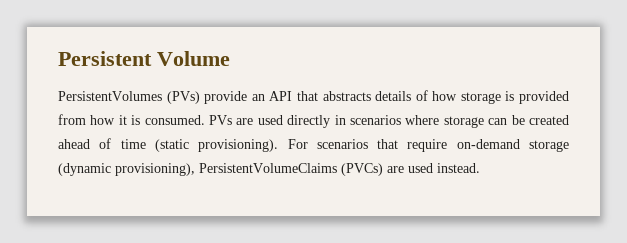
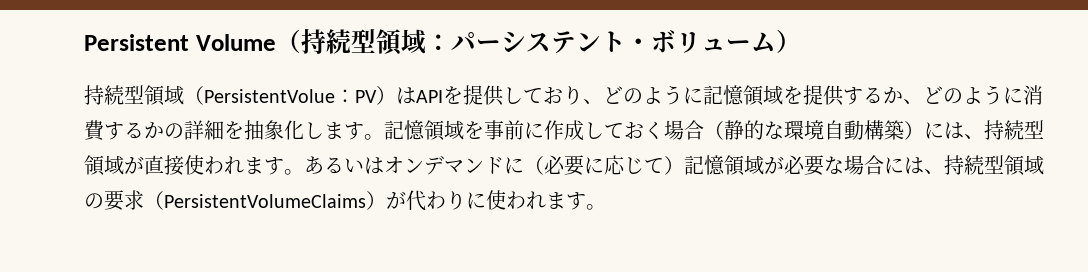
- Persistent Volume
- PersistentVolumes (PVs) provide an API that abstracts details of how storage is provided from how it is consumed. PVs are used directly in scenarios where storage can be created ahead of time (static provisioning). For scenarios that require on-demand storage (dynamic provisioning), PersistentVolumeClaims (PVCs) are used instead.
+ Persistent Volume（持続型領域：パーシステント・ボリューム）
+ 持続型領域（PersistentVolue：PV）はAPIを提供しており、どのように記憶領域を提供するか、どのように消費するかの詳細を抽象化します。記憶領域を事前に作成しておく場合（静的な環境自動構築）には、持続型領域が直接使われます。あるいはオンデマンドに（必要に応じて）記憶領域が必要な場合には、持続型領域の要求（PersistentVolumeClaims）が代わりに使われます。

